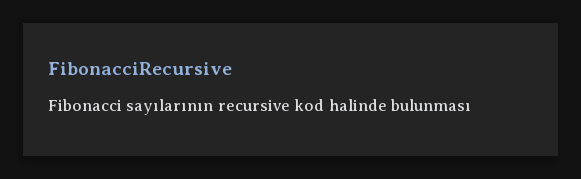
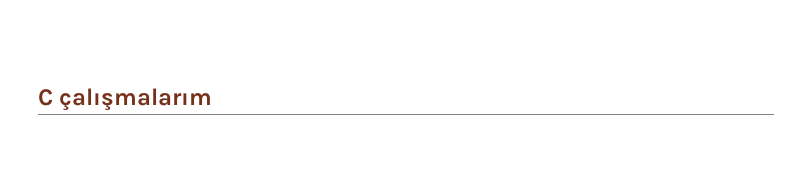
- FibonacciRecursive
- Fibonacci sayılarının recursive kod halinde bulunması
+ C çalışmalarım

